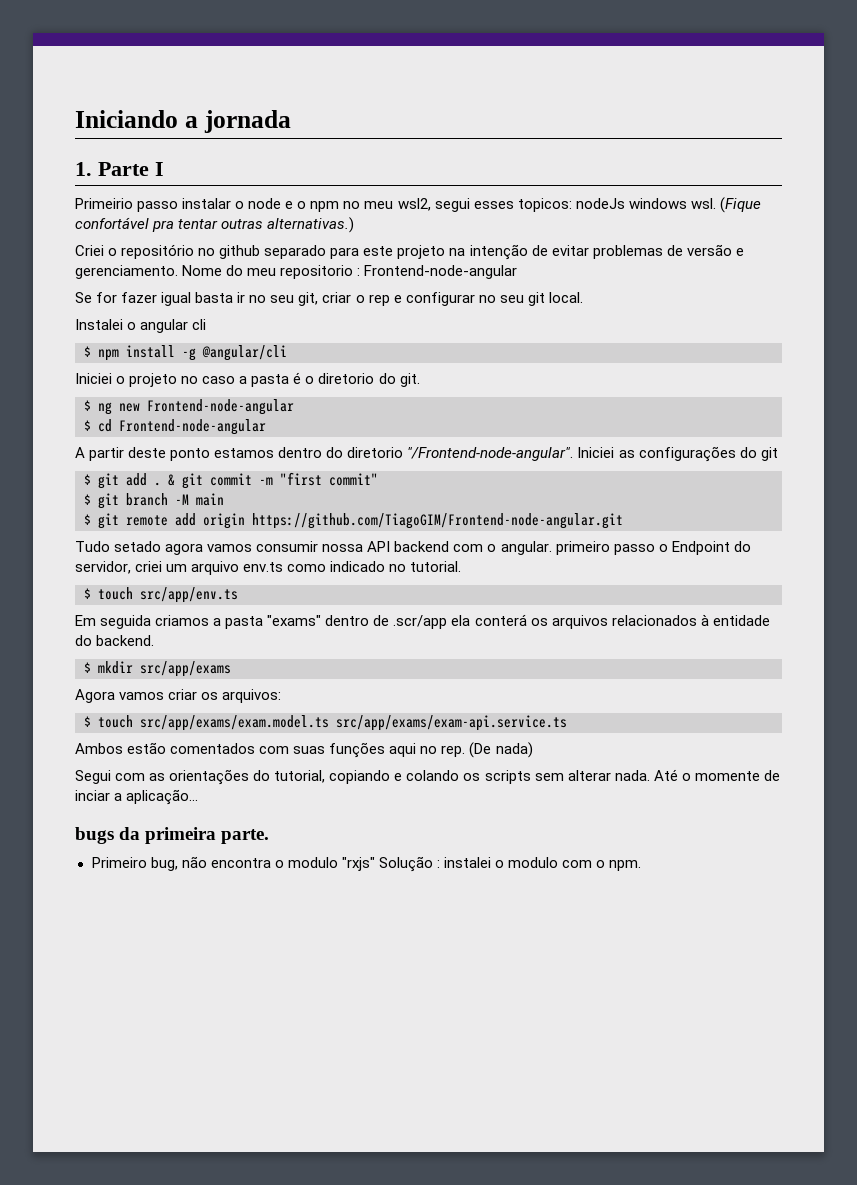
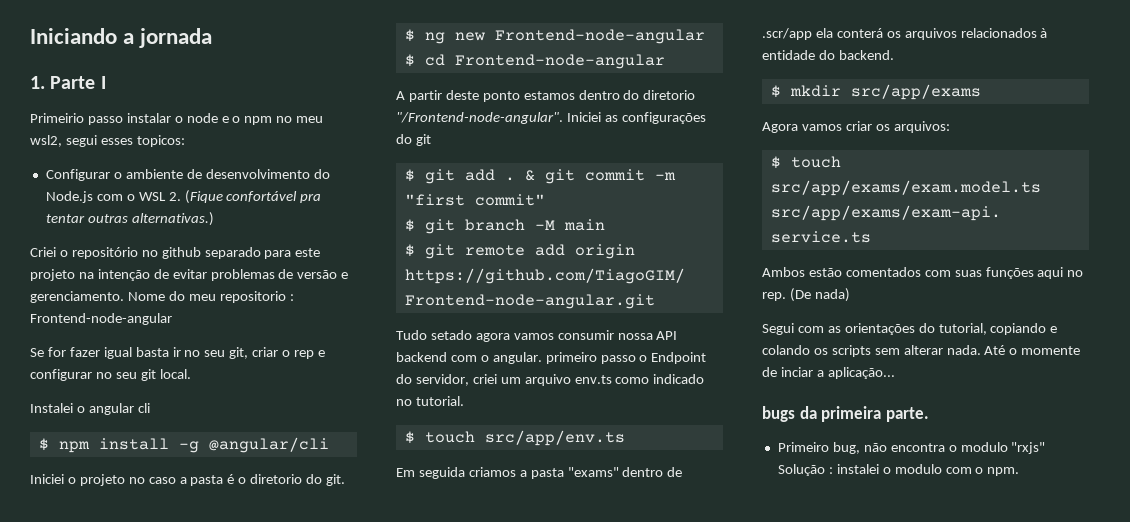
- Primeirio passo instalar o node e o npm no meu wsl2, segui esses topicos: nodeJs windows wsl. (Fique confortável pra tentar outras alternativas.)
+ Primeirio passo instalar o node e o npm no meu wsl2, segui esses topicos:
+ Configurar o ambiente de desenvolvimento do Node.js com o WSL 2. (Fique confortável pra tentar outras alternativas.)

